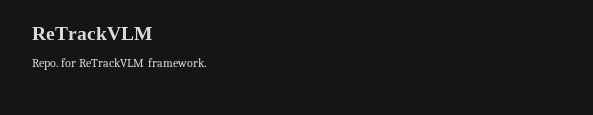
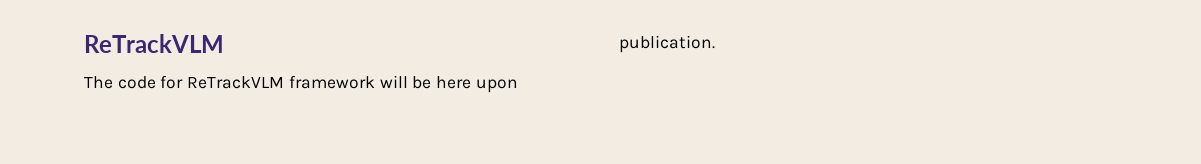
- Repo. for ReTrackVLM framework.
+ The code for ReTrackVLM framework will be here upon publication.

